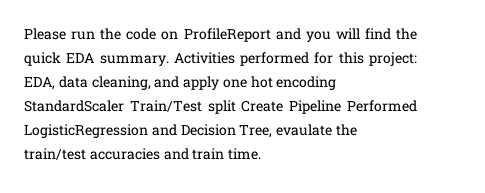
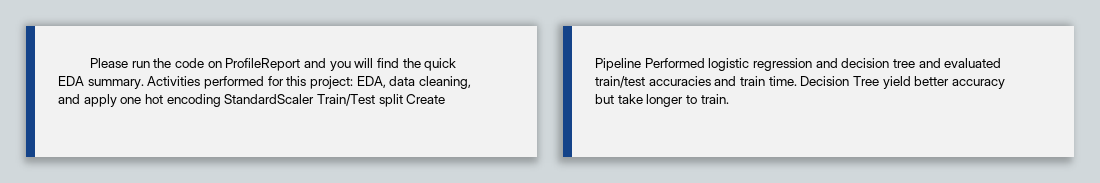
- Activities performed for this project: EDA, data cleaning, and apply one hot encoding StandardScaler Train/Test split Create Pipeline Performed LogisticRegression and Decision Tree, evaulate the train/test accuracies and train time.
+ Activities performed for this project: EDA, data cleaning, and apply one hot encoding StandardScaler Train/Test split Create Pipeline Performed logistic regression and decision tree and evaluated train/test accuracies and train time.
+ Decision Tree yield better accuracy but take longer to train.

